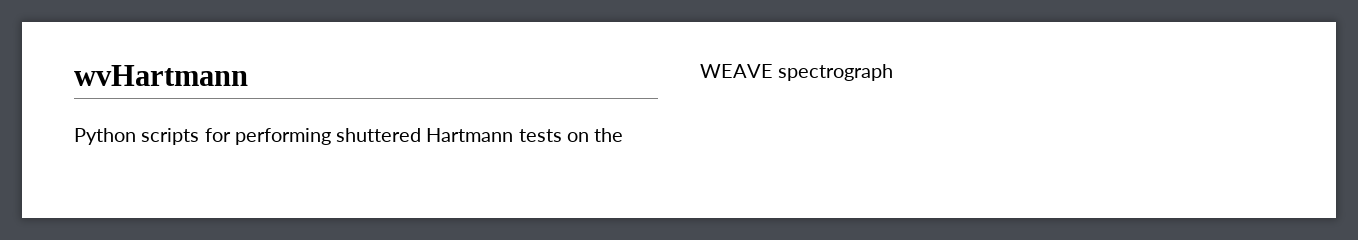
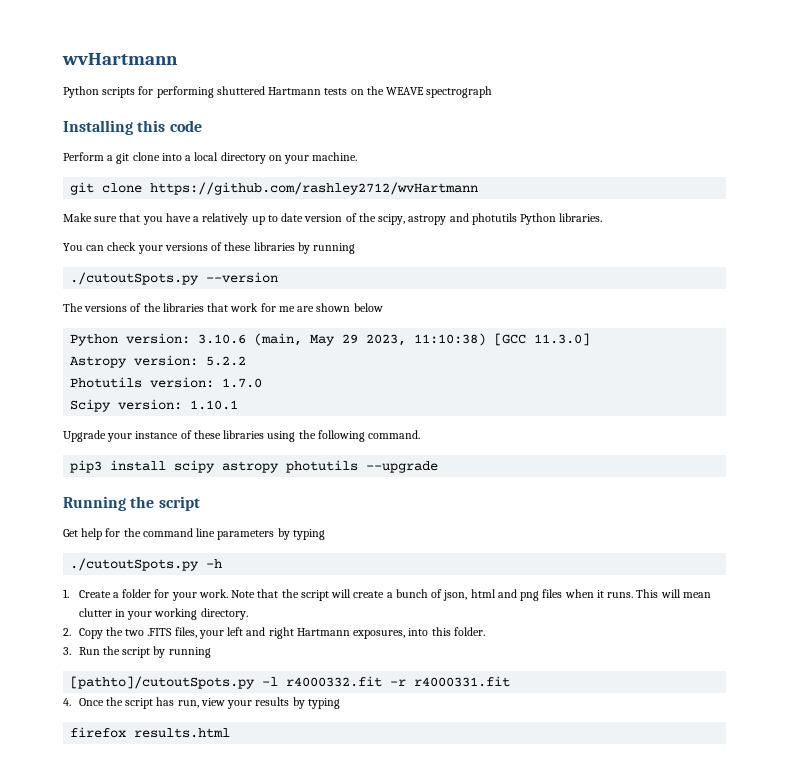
+ Installing this code
+ Perform a git clone into a local directory on your machine.
+ git clone https://github.com/rashley2712/wvHartmann
+ Make sure that you have a relatively up to date version of the scipy, astropy and photutils Python libraries.
+ You can check your versions of these libraries by running
+ ./cutoutSpots.py --version
+ The versions of the libraries that work for me are shown below
+ Python version: 3.10.6 (main, May 29 2023, 11:10:38) [GCC 11.3.0]
+ Astropy version: 5.2.2
+ Photutils version: 1.7.0
+ Scipy version: 1.10.1
+ Upgrade your instance of these libraries using the following command.
+ pip3 install scipy astropy photutils --upgrade
+ Running the script
+ Get help for the command line parameters by typing
+ ./cutoutSpots.py -h
+ 1. Create a folder for your work. Note that the script will create a bunch of json, html and png files when it runs. This will mean clutter in your working directory.
+ 2. Copy the two .FITS files, your left and right Hartmann exposures, into this folder.
+ 3. Run the script by running
+ [pathto]/cutoutSpots.py -l r4000332.fit -r r4000331.fit
+ 4. Once the script has run, view your results by typing
+ firefox results.html

